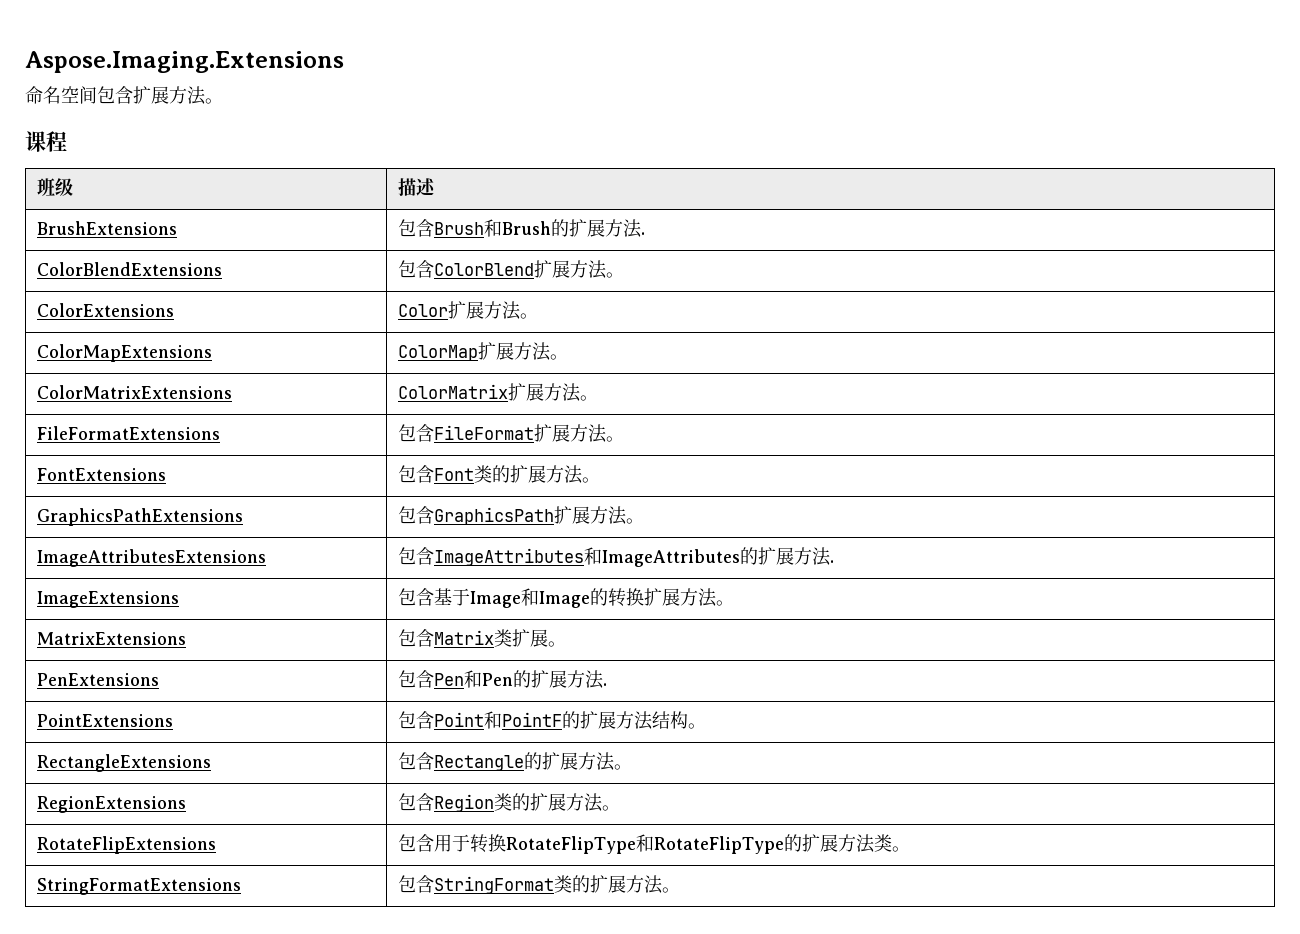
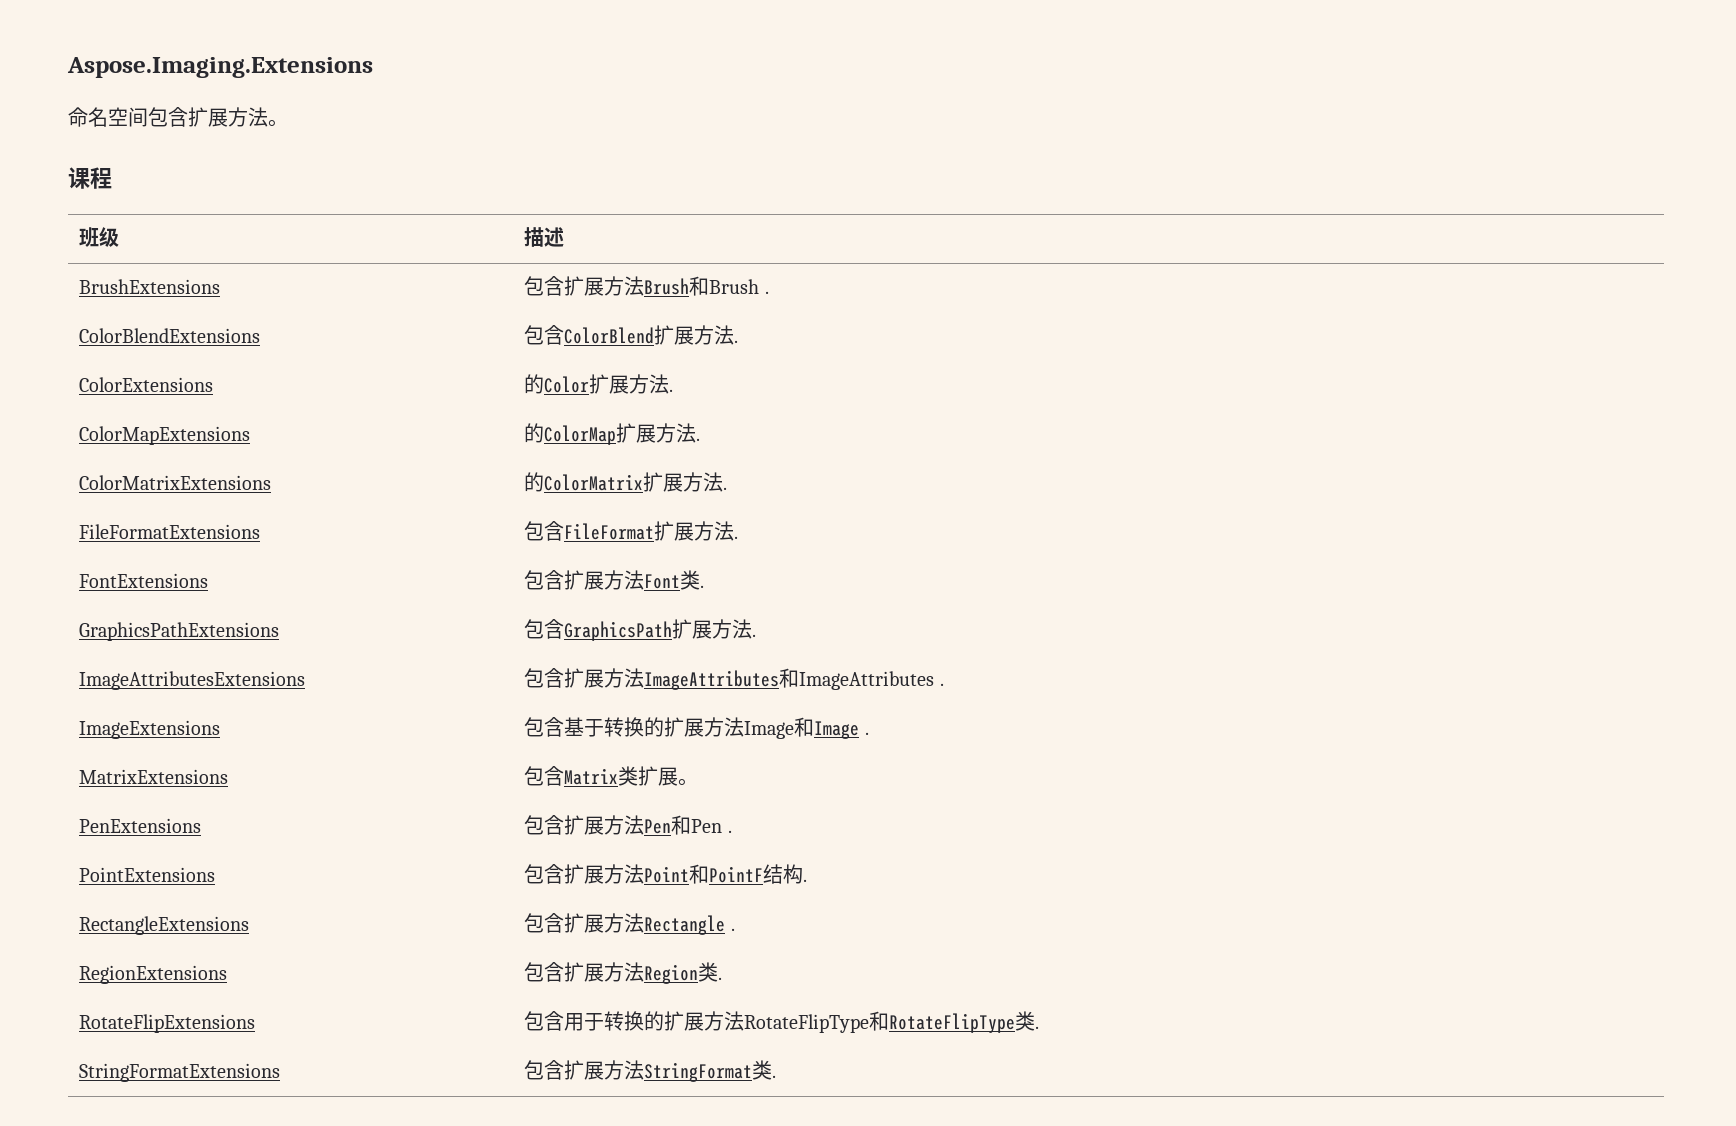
- BrushExtensions | 包含Brush和Brush的扩展方法.
+ BrushExtensions | 包含扩展方法Brush和Brush .
- ColorBlendExtensions | 包含ColorBlend扩展方法。
+ ColorBlendExtensions | 包含ColorBlend扩展方法.
- ColorExtensions | Color扩展方法。
+ ColorExtensions | 的Color扩展方法.
- ColorMapExtensions | ColorMap扩展方法。
+ ColorMapExtensions | 的ColorMap扩展方法.
- ColorMatrixExtensions | ColorMatrix扩展方法。
+ ColorMatrixExtensions | 的ColorMatrix扩展方法.
- FileFormatExtensions | 包含FileFormat扩展方法。
+ FileFormatExtensions | 包含FileFormat扩展方法.
- FontExtensions | 包含Font类的扩展方法。
+ FontExtensions | 包含扩展方法Font类.
- GraphicsPathExtensions | 包含GraphicsPath扩展方法。
+ GraphicsPathExtensions | 包含GraphicsPath扩展方法.
- ImageAttributesExtensions | 包含ImageAttributes和ImageAttributes的扩展方法.
+ ImageAttributesExtensions | 包含扩展方法ImageAttributes和ImageAttributes .
- ImageExtensions | 包含基于Image和Image的转换扩展方法。
+ ImageExtensions | 包含基于转换的扩展方法Image和Image .
- PenExtensions | 包含Pen和Pen的扩展方法.
- PointExtensions | 包含Point和PointF的扩展方法结构。
+ PenExtensions | 包含扩展方法Pen和Pen .
+ PointExtensions | 包含扩展方法Point和PointF结构.
- RectangleExtensions | 包含Rectangle的扩展方法。
+ RectangleExtensions | 包含扩展方法Rectangle .
- RegionExtensions | 包含Region类的扩展方法。
+ RegionExtensions | 包含扩展方法Region类.
- RotateFlipExtensions | 包含用于转换RotateFlipType和RotateFlipType的扩展方法类。
- StringFormatExtensions | 包含StringFormat类的扩展方法。
+ RotateFlipExtensions | 包含用于转换的扩展方法RotateFlipType和RotateFlipType类.
+ StringFormatExtensions | 包含扩展方法StringFormat类.

